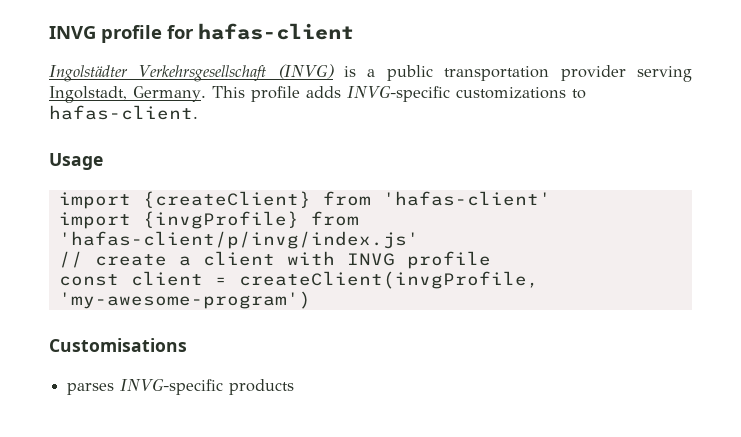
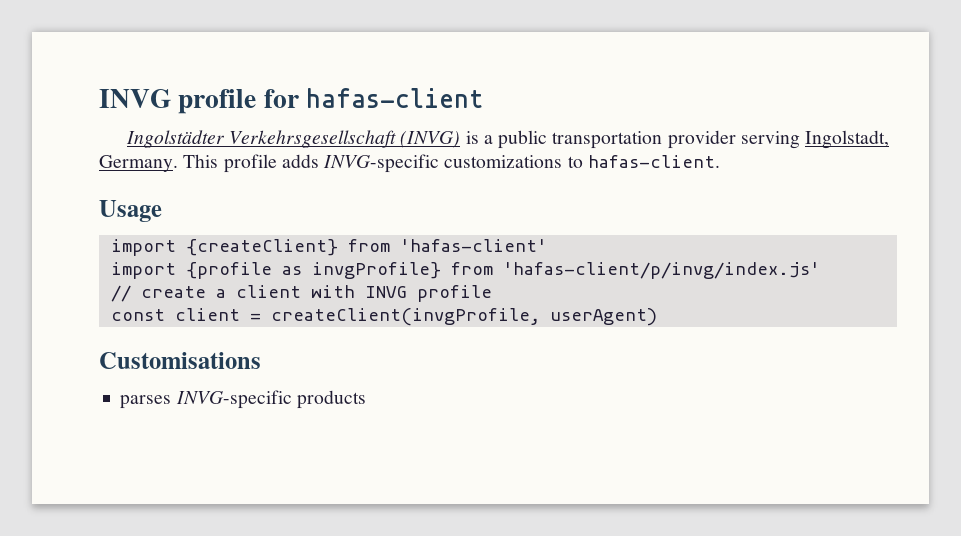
- import {invgProfile} from 'hafas-client/p/invg/index.js'
+ import {profile as invgProfile} from 'hafas-client/p/invg/index.js'
- const client = createClient(invgProfile, 'my-awesome-program')
+ const client = createClient(invgProfile, userAgent)

